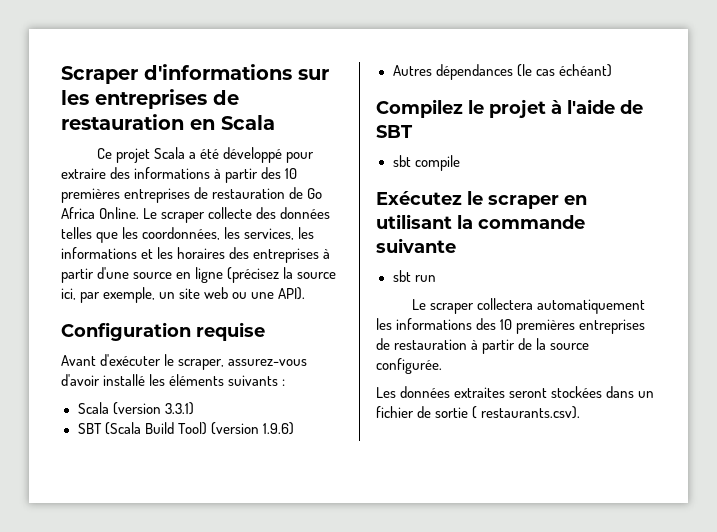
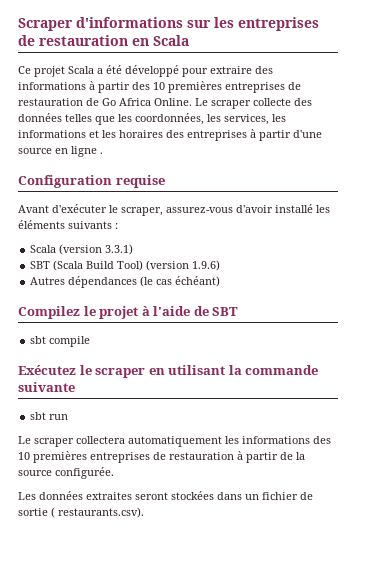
- Le scraper collecte des données telles que les coordonnées, les services, les informations et les horaires des entreprises à partir d'une source en ligne (précisez la source ici, par exemple, un site web ou une API).
+ Le scraper collecte des données telles que les coordonnées, les services, les informations et les horaires des entreprises à partir d'une source en ligne .

